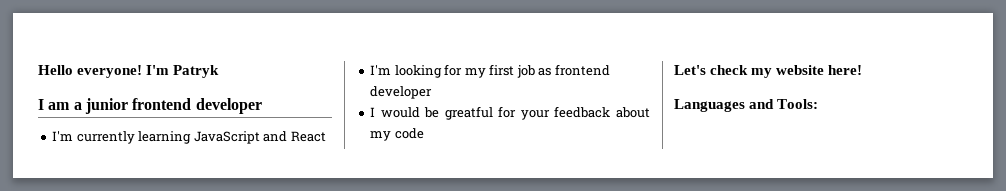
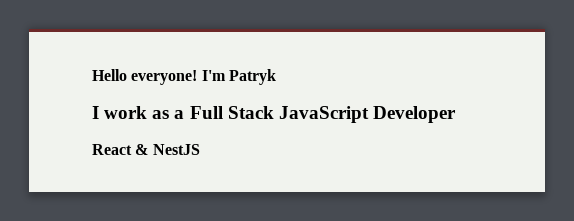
- I am a junior frontend developer
- I'm currently learning JavaScript and React
- I'm looking for my first job as frontend developer
- I would be greatful for your feedback about my code
- Let's check my website here!
- Languages and Tools:
+ I work as a Full Stack JavaScript Developer
+ React & NestJS

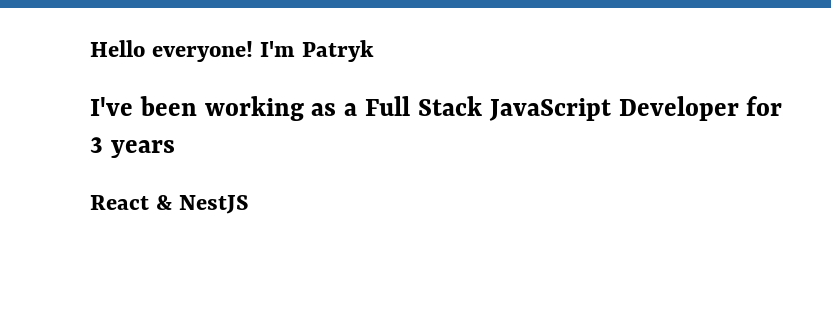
- I work as a Full Stack JavaScript Developer
+ I've been working as a Full Stack JavaScript Developer for 3 years

